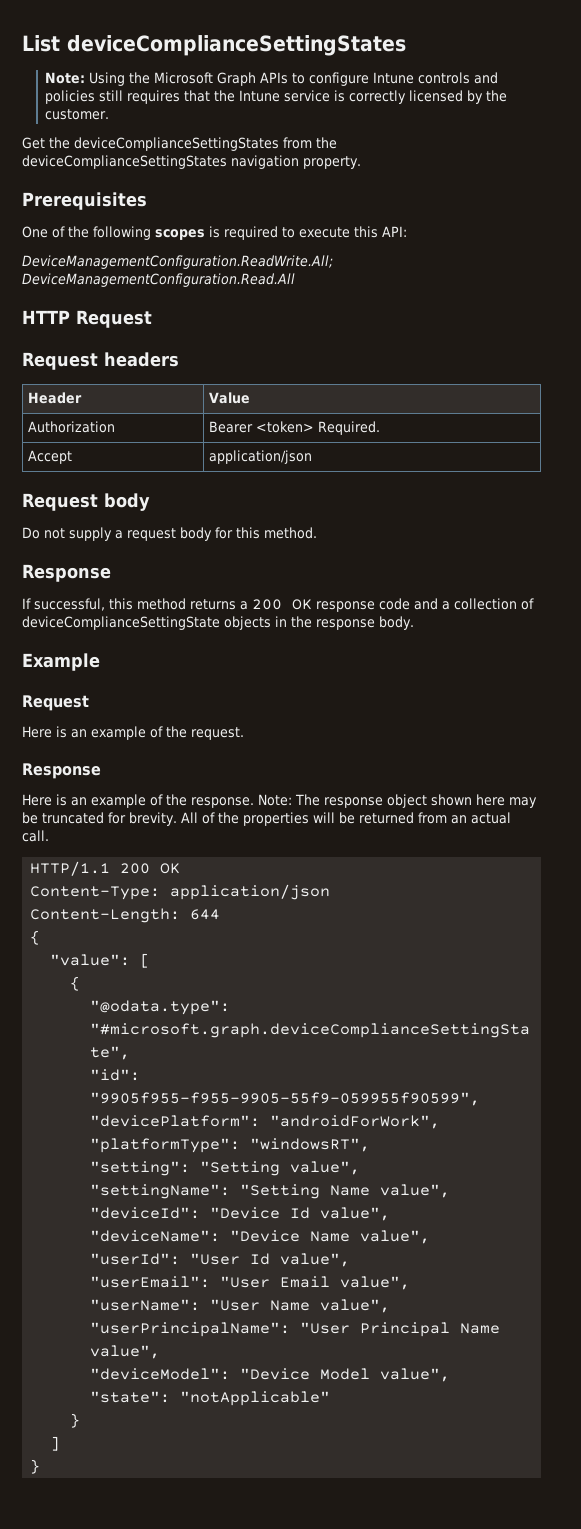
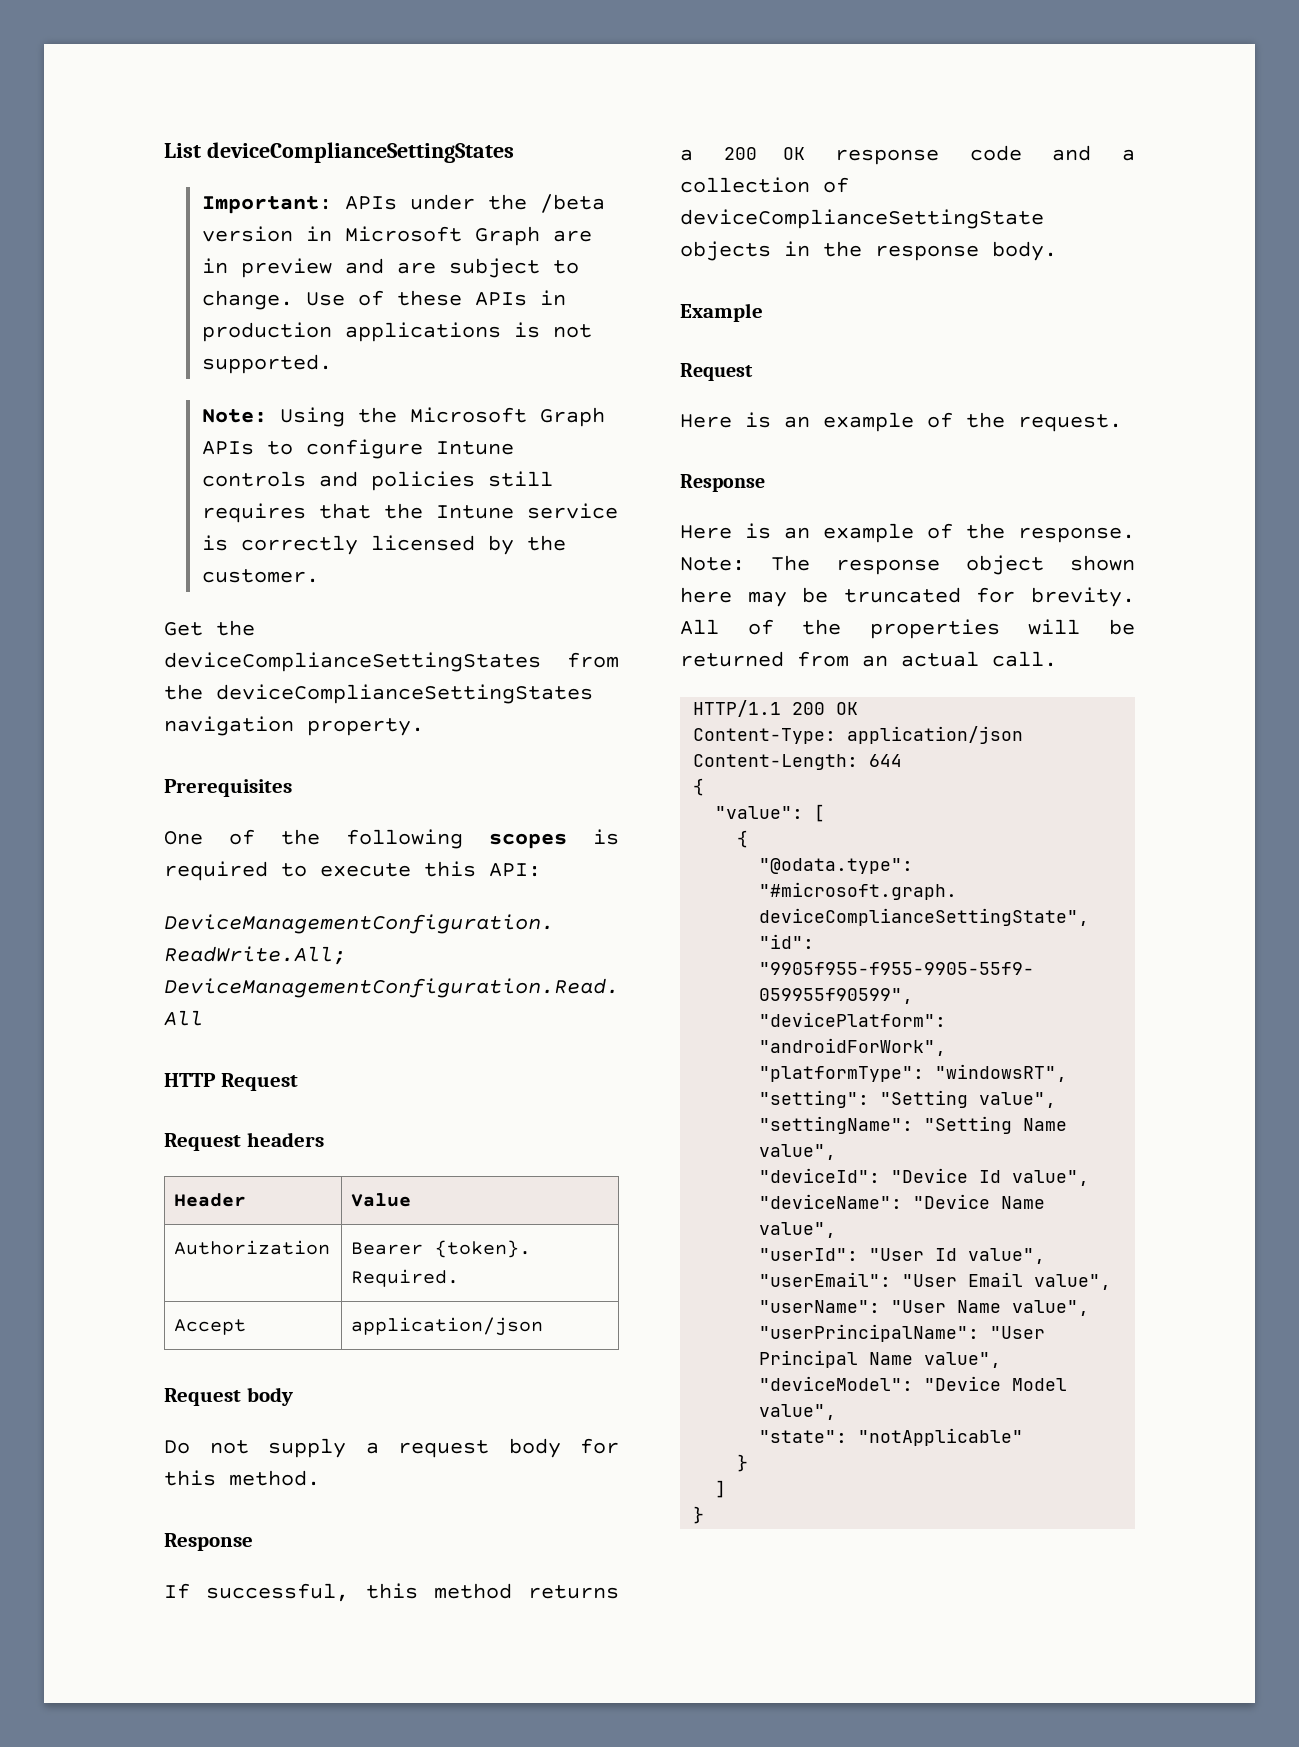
+ Important: APIs under the /beta version in Microsoft Graph are in preview and are subject to change. Use of these APIs in production applications is not supported.
- Authorization | Bearer <token> Required.
+ Authorization | Bearer {token}. Required.

